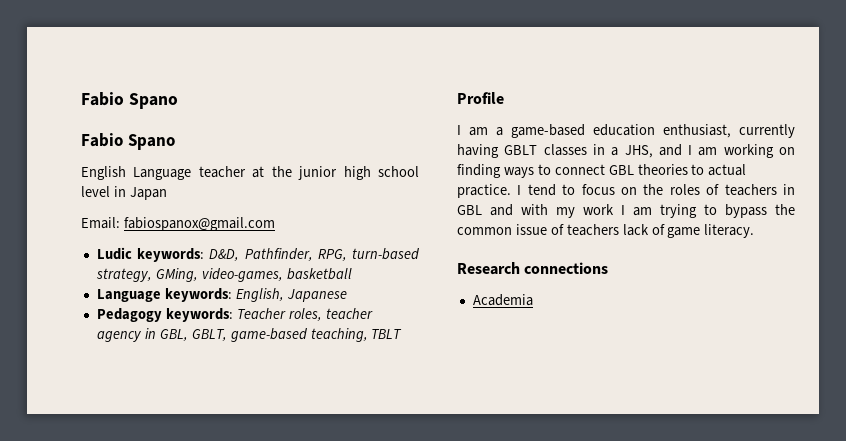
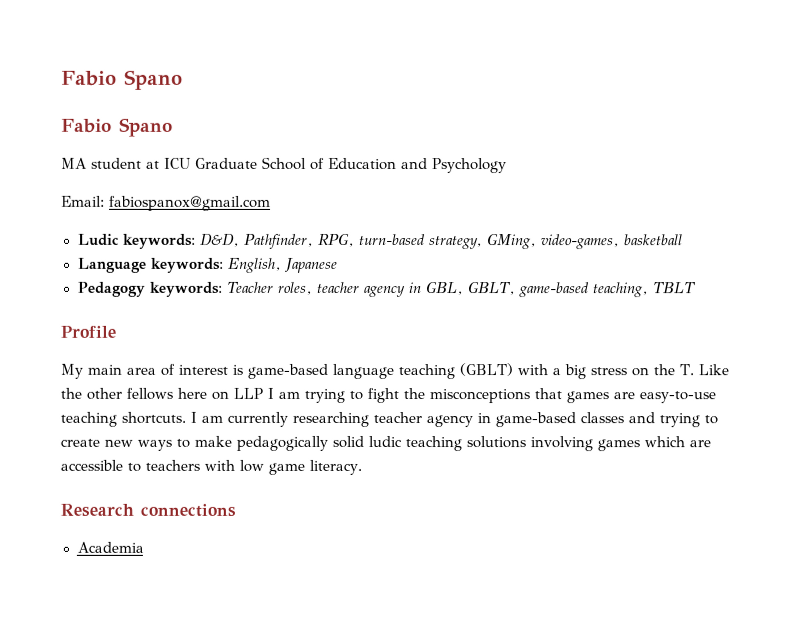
- English Language teacher at the junior high school level in Japan
+ MA student at ICU Graduate School of Education and Psychology
- I am a game-based education enthusiast, currently having GBLT classes in a JHS, and I am working on finding ways to connect GBL theories to actual practice. I tend to focus on the roles of teachers in GBL and with my work I am trying to bypass the common issue of teachers lack of game literacy.
+ My main area of interest is game-based language teaching (GBLT) with a big stress on the T. Like the other fellows here on LLP I am trying to fight the misconceptions that games are easy-to-use teaching shortcuts. I am currently researching teacher agency in game-based classes and trying to create new ways to make pedagogically solid ludic teaching solutions involving games which are accessible to teachers with low game literacy.

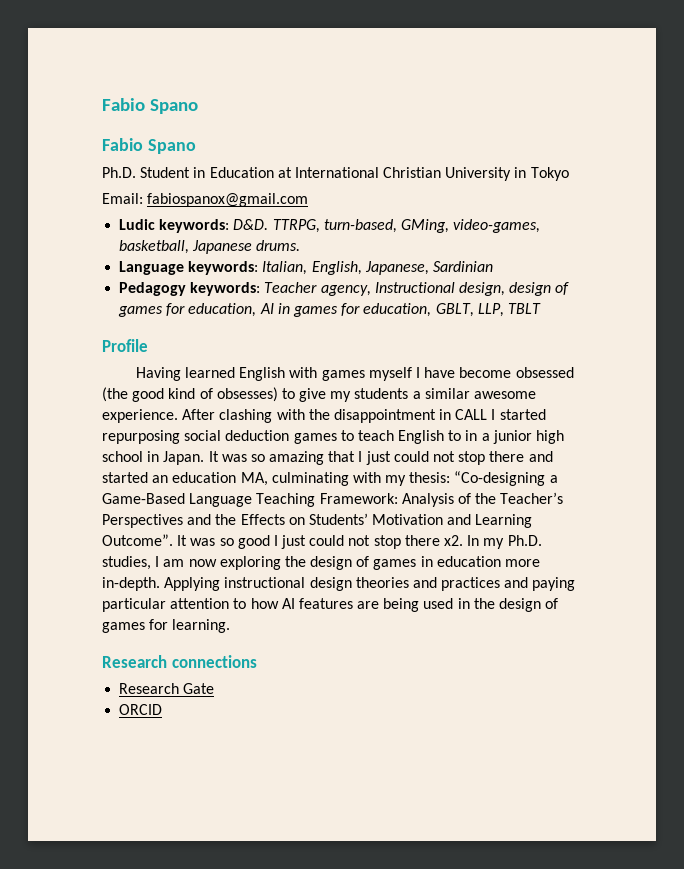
- MA student at ICU Graduate School of Education and Psychology
+ Ph.D. Student in Education at International Christian University in Tokyo
  Email: fabiospanox@gmail.com
- Ludic keywords: D&D, Pathfinder, RPG, turn-based strategy, GMing, video-games, basketball
- Language keywords: English, Japanese
- Pedagogy keywords: Teacher roles, teacher agency in GBL, GBLT, game-based teaching, TBLT
+ Ludic keywords: D&D. TTRPG, turn-based, GMing, video-games, basketball, Japanese drums.
+ Language keywords: Italian, English, Japanese, Sardinian
+ Pedagogy keywords: Teacher agency, Instructional design, design of games for education, AI in games for education, GBLT, LLP, TBLT
  Profile
- My main area of interest is game-based language teaching (GBLT) with a big stress on the T. Like the other fellows here on LLP I am trying to fight the misconceptions that games are easy-to-use teaching shortcuts. I am currently researching teacher agency in game-based classes and trying to create new ways to make pedagogically solid ludic teaching solutions involving games which are accessible to teachers with low game literacy.
+ Having learned English with games myself I have become obsessed (the good kind of obsesses) to give my students a similar awesome experience. After clashing with the disappointment in CALL I started repurposing social deduction games to teach English to in a junior high school in Japan. It was so amazing that I just could not stop there and started an education MA, culminating with my thesis: “Co-designing a Game-Based Language Teaching Framework: Analysis of the Teacher’s Perspectives and the Effects on Students’ Motivation and Learning Outcome”. It was so good I just could not stop there x2. In my Ph.D. studies, I am now exploring the design of games in education more in-depth. Applying instructional design theories and practices and paying particular attention to how AI features are being used in the design of games for learning.
- Academia
+ Research Gate
+ ORCID

